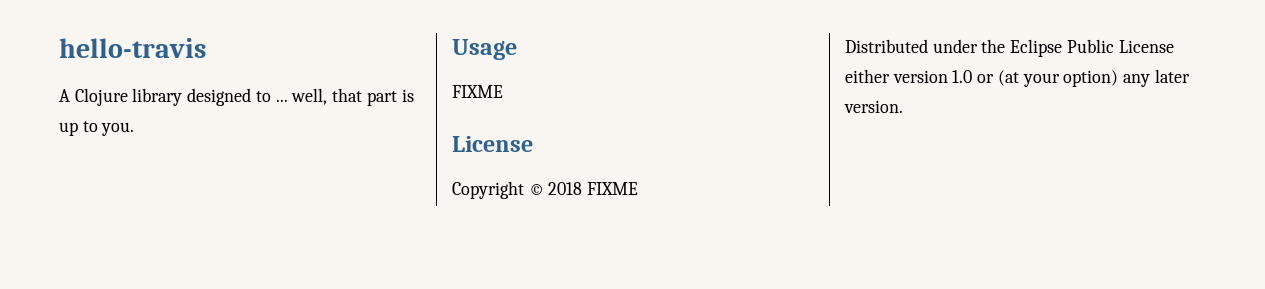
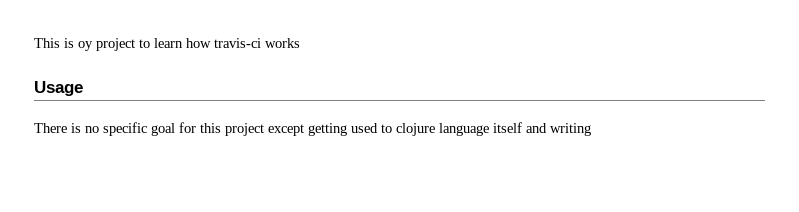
- hello-travis
- A Clojure library designed to ... well, that part is up to you.
+ This is oy project to learn how travis-ci works
  Usage
- FIXME
- License
- Copyright © 2018 FIXME
- Distributed under the Eclipse Public License either version 1.0 or (at your option) any later version.
+ There is no specific goal for this project except getting used to clojure language itself and writing

